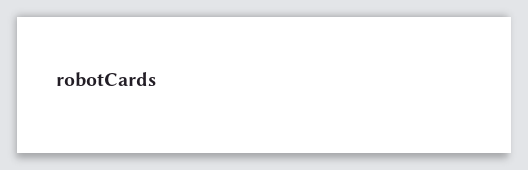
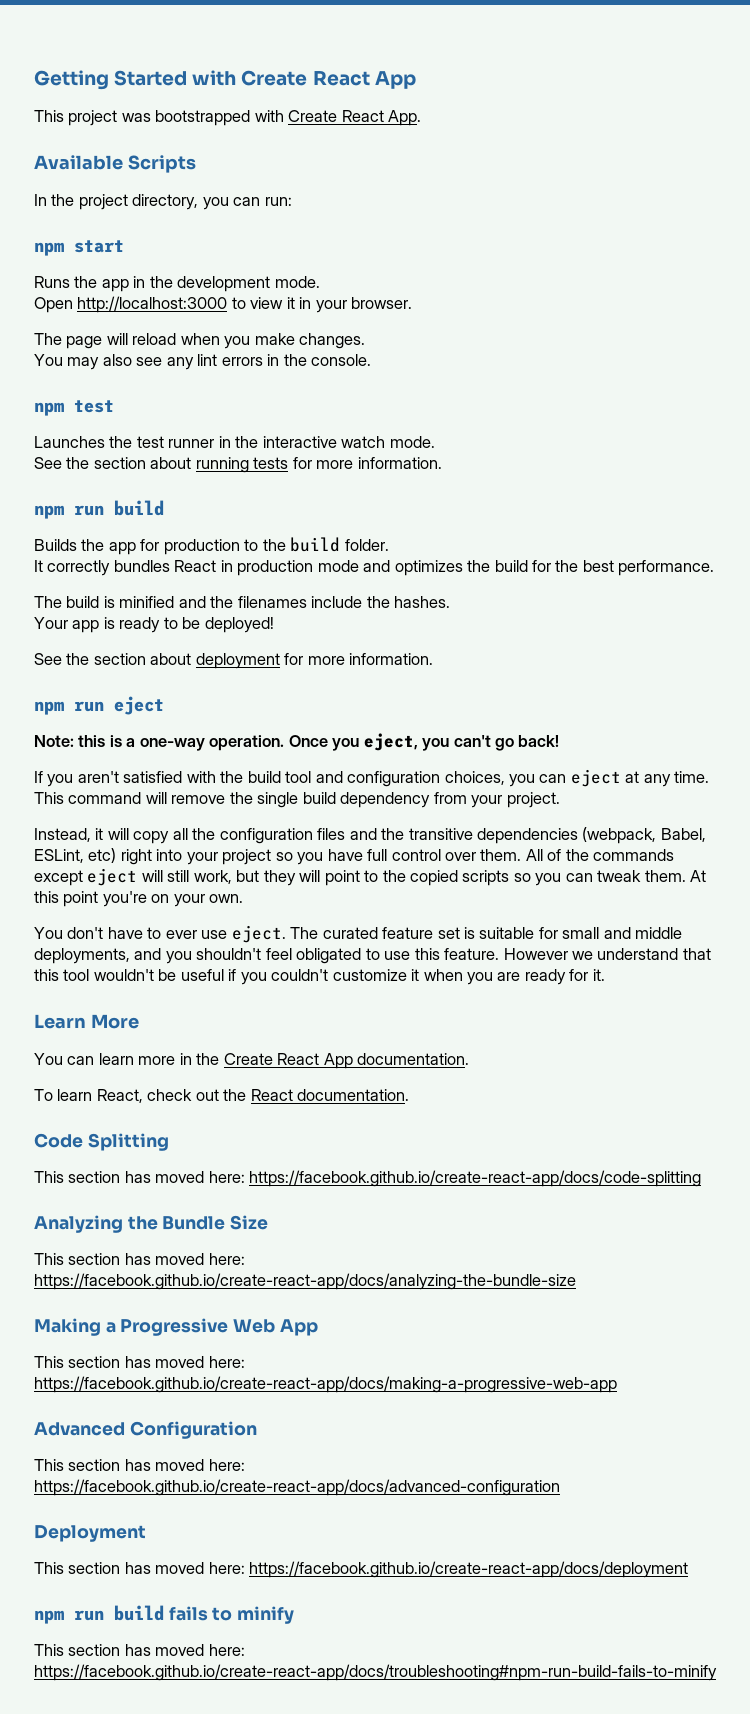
- robotCards
+ Getting Started with Create React App
+ This project was bootstrapped with Create React App.
+ Available Scripts
+ In the project directory, you can run:
+ npm start
+ Runs the app in the development mode.
+ Open http://localhost:3000 to view it in your browser.
+ The page will reload when you make changes.
+ You may also see any lint errors in the console.
+ npm test
+ Launches the test runner in the interactive watch mode.
+ See the section about running tests for more information.
+ npm run build
+ Builds the app for production to the build folder.
+ It correctly bundles React in production mode and optimizes the build for the best performance.
+ The build is minified and the filenames include the hashes.
+ Your app is ready to be deployed!
+ See the section about deployment for more information.
+ npm run eject
+ Note: this is a one-way operation. Once you eject, you can't go back!
+ If you aren't satisfied with the build tool and configuration choices, you can eject at any time. This command will remove the single build dependency from your project.
+ Instead, it will copy all the configuration files and the transitive dependencies (webpack, Babel, ESLint, etc) right into your project so you have full control over them. All of the commands except eject will still work, but they will point to the copied scripts so you can tweak them. At this point you're on your own.
+ You don't have to ever use eject. The curated feature set is suitable for small and middle deployments, and you shouldn't feel obligated to use this feature. However we understand that this tool wouldn't be useful if you couldn't customize it when you are ready for it.
+ Learn More
+ You can learn more in the Create React App documentation.
+ To learn React, check out the React documentation.
+ Code Splitting
+ This section has moved here: https://facebook.github.io/create-react-app/docs/code-splitting
+ Analyzing the Bundle Size
+ This section has moved here: https://facebook.github.io/create-react-app/docs/analyzing-the-bundle-size
+ Making a Progressive Web App
+ This section has moved here: https://facebook.github.io/create-react-app/docs/making-a-progressive-web-app
+ Advanced Configuration
+ This section has moved here: https://facebook.github.io/create-react-app/docs/advanced-configuration
+ Deployment
+ This section has moved here: https://facebook.github.io/create-react-app/docs/deployment
+ npm run build fails to minify
+ This section has moved here: https://facebook.github.io/create-react-app/docs/troubleshooting#npm-run-build-fails-to-minify

